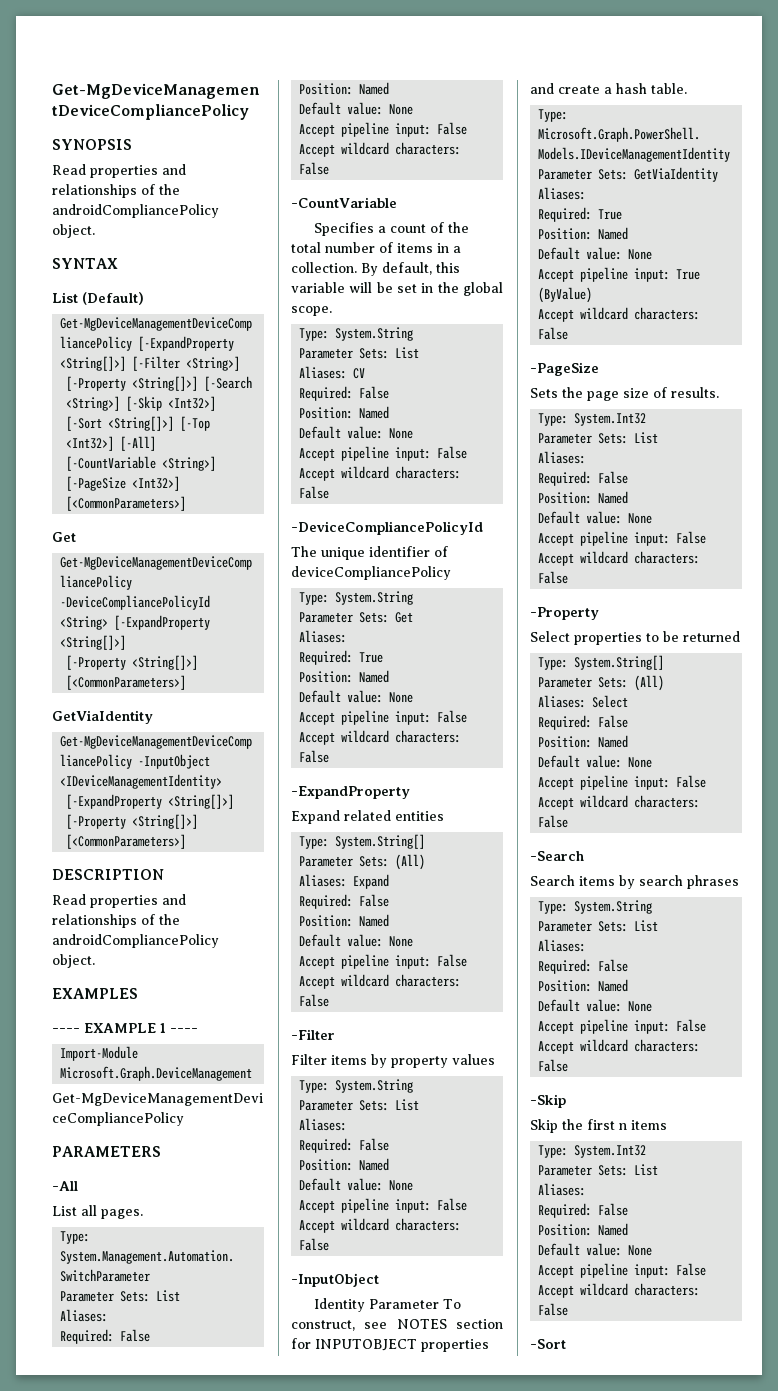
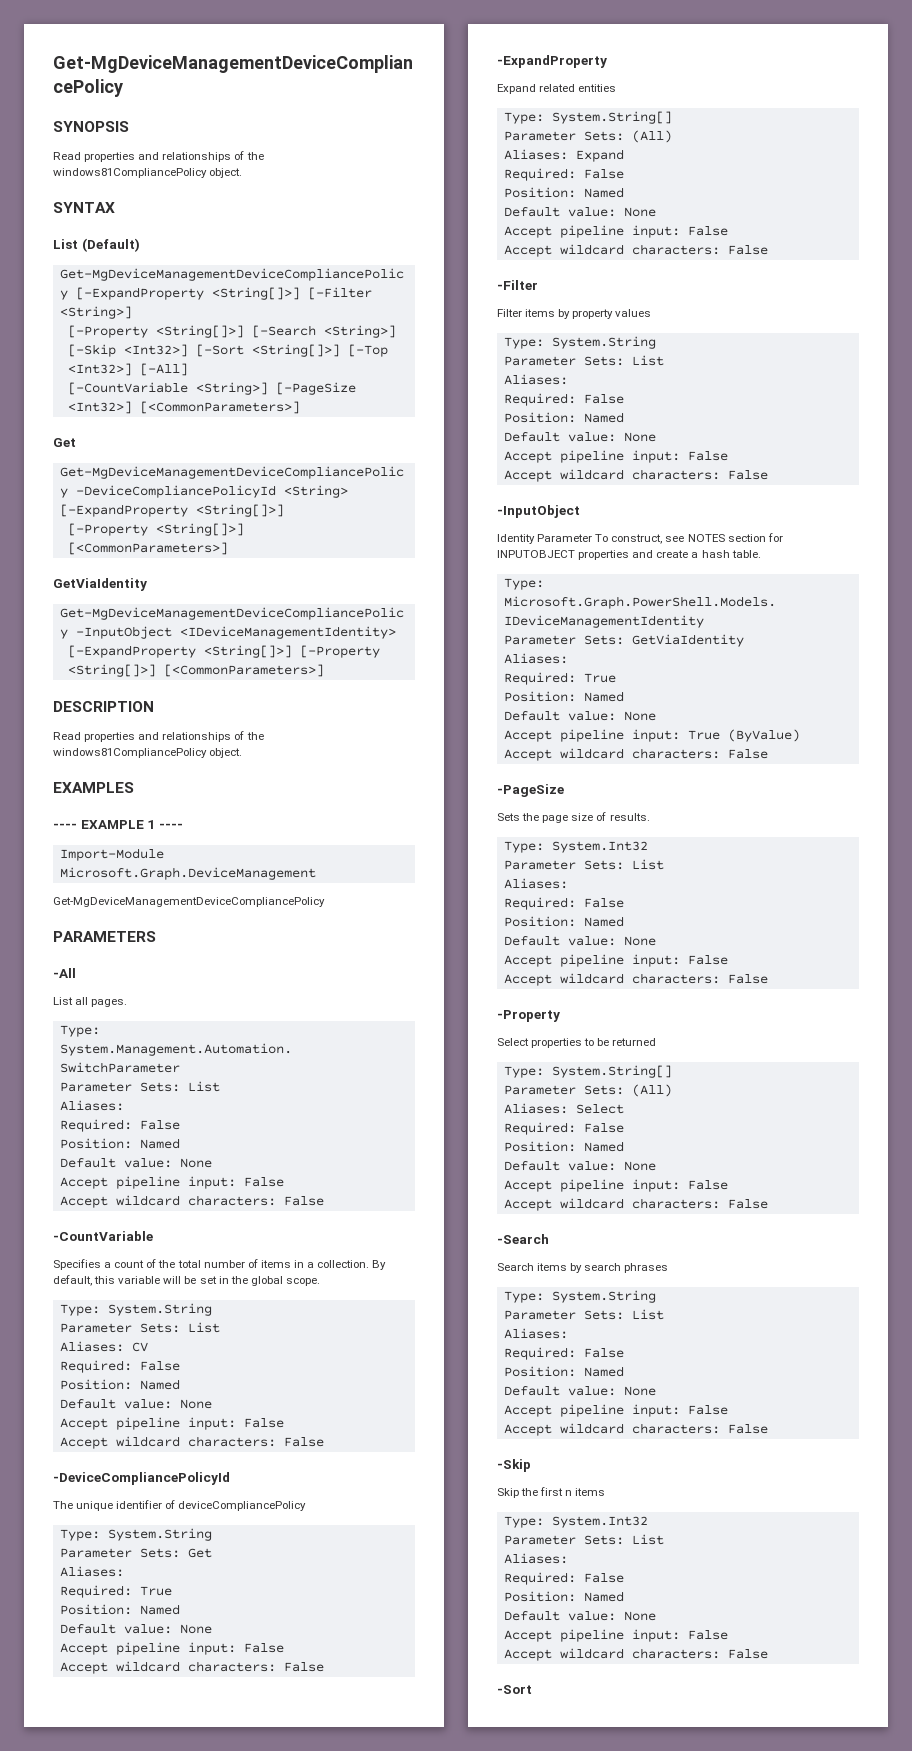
  SYNOPSIS
- Read properties and relationships of the androidCompliancePolicy object.
+ Read properties and relationships of the windows81CompliancePolicy object.
  DESCRIPTION
- Read properties and relationships of the androidCompliancePolicy object.
+ Read properties and relationships of the windows81CompliancePolicy object.

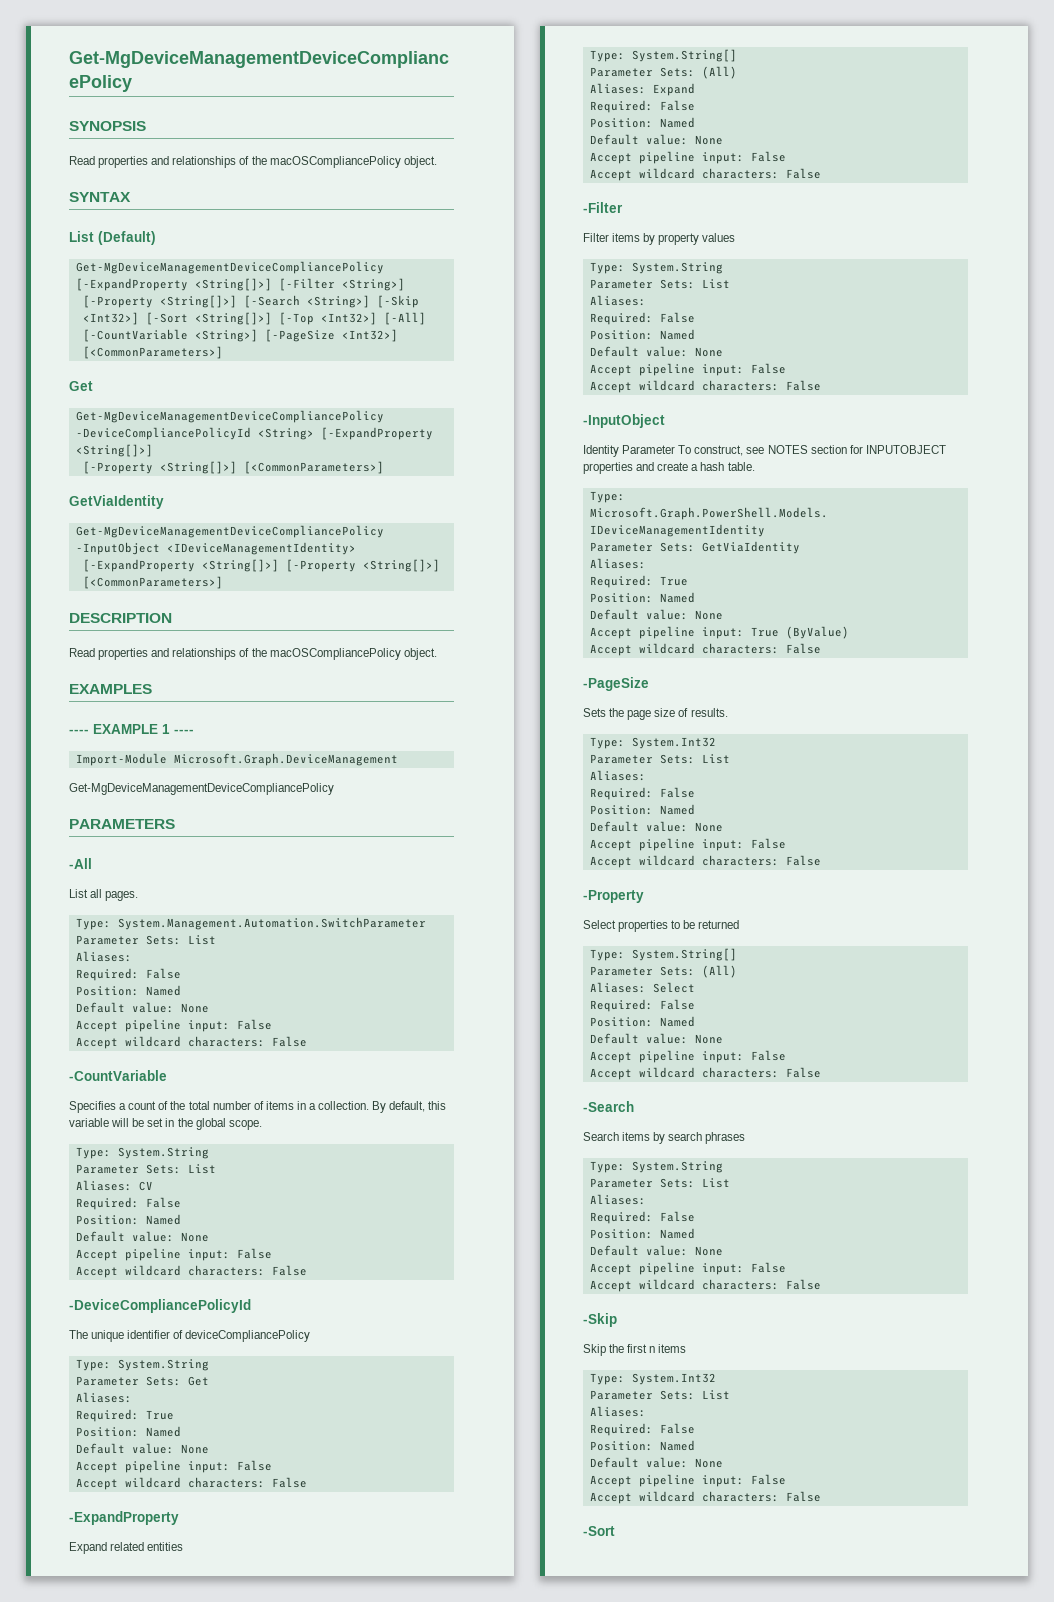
  SYNOPSIS
- Read properties and relationships of the windows81CompliancePolicy object.
+ Read properties and relationships of the macOSCompliancePolicy object.
  DESCRIPTION
- Read properties and relationships of the windows81CompliancePolicy object.
+ Read properties and relationships of the macOSCompliancePolicy object.

